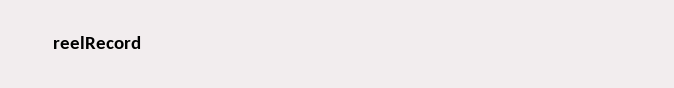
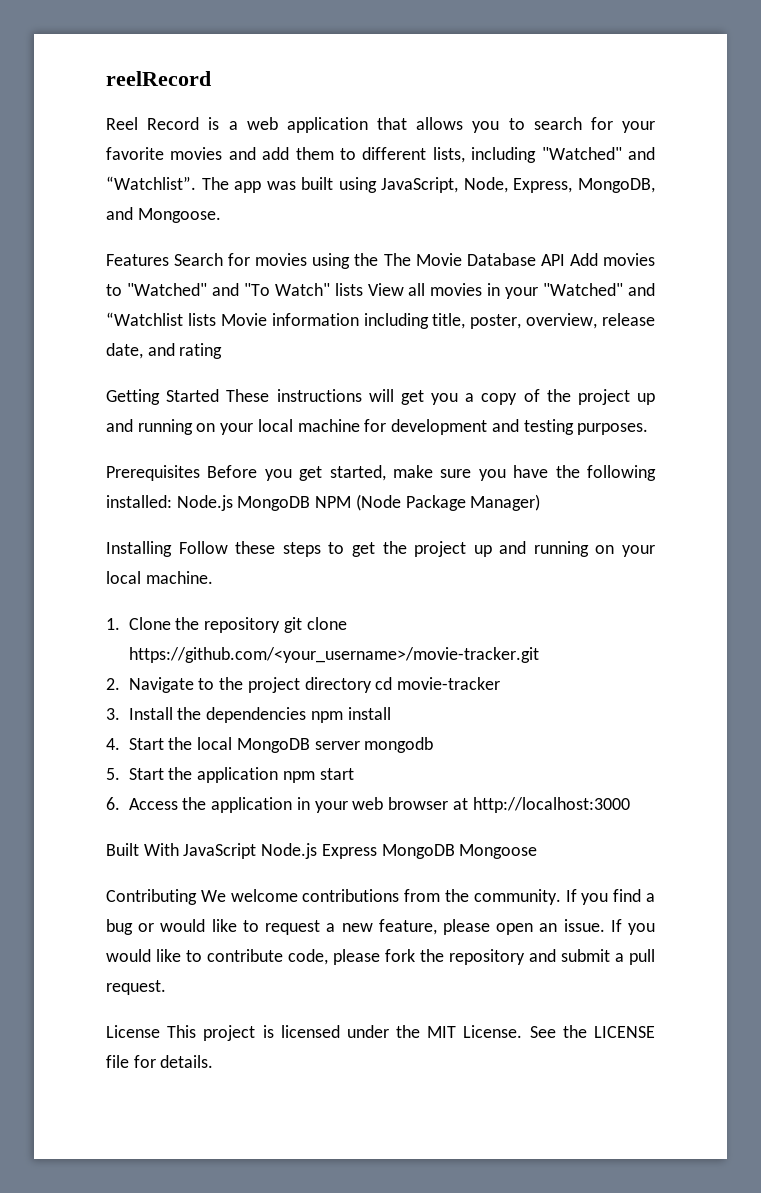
+ Reel Record is a web application that allows you to search for your favorite movies and add them to different lists, including "Watched" and “Watchlist”. The app was built using JavaScript, Node, Express, MongoDB, and Mongoose.
+ Features Search for movies using the The Movie Database API Add movies to "Watched" and "To Watch" lists View all movies in your "Watched" and “Watchlist lists Movie information including title, poster, overview, release date, and rating
+ Getting Started These instructions will get you a copy of the project up and running on your local machine for development and testing purposes.
+ Prerequisites Before you get started, make sure you have the following installed: Node.js MongoDB NPM (Node Package Manager)
+ Installing Follow these steps to get the project up and running on your local machine.
+ 1. Clone the repository git clone https://github.com/<your_username>/movie-tracker.git
+ 2. Navigate to the project directory cd movie-tracker
+ 3. Install the dependencies npm install
+ 4. Start the local MongoDB server mongodb
+ 5. Start the application npm start
+ 6. Access the application in your web browser at http://localhost:3000
+ Built With JavaScript Node.js Express MongoDB Mongoose
+ Contributing We welcome contributions from the community. If you find a bug or would like to request a new feature, please open an issue. If you would like to contribute code, please fork the repository and submit a pull request.
+ License This project is licensed under the MIT License. See the LICENSE file for details.

